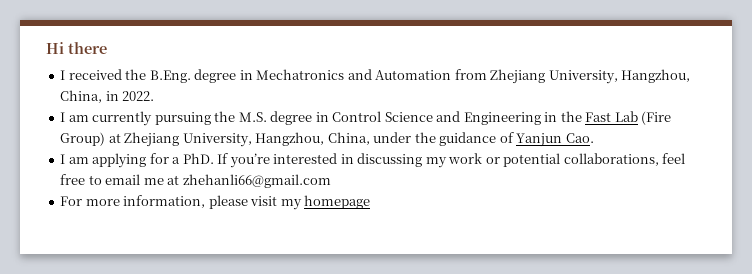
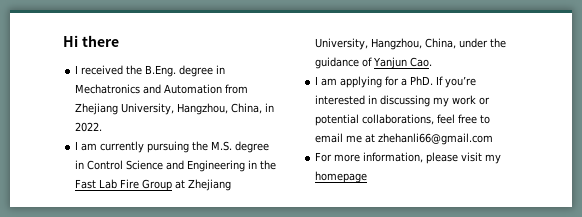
- I am currently pursuing the M.S. degree in Control Science and Engineering in the Fast Lab (Fire Group) at Zhejiang University, Hangzhou, China, under the guidance of Yanjun Cao.
+ I am currently pursuing the M.S. degree in Control Science and Engineering in the Fast Lab Fire Group at Zhejiang University, Hangzhou, China, under the guidance of Yanjun Cao.

